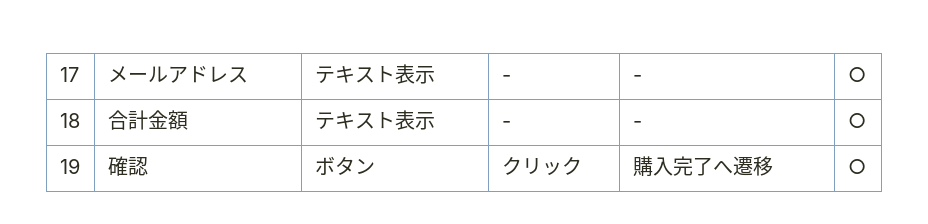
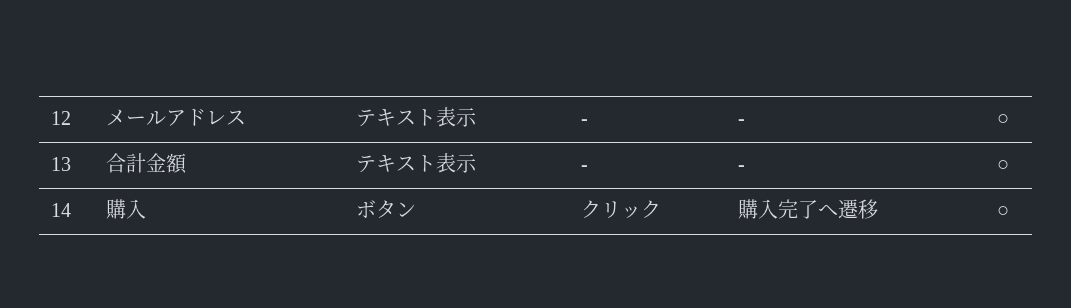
- 17 | メールアドレス | テキスト表示 | - | - | ○
+ 12 | メールアドレス | テキスト表示 | - | - | ○
- 18 | 合計金額 | テキスト表示 | - | - | ○
+ 13 | 合計金額 | テキスト表示 | - | - | ○
- 19 | 確認 | ボタン | クリック | 購入完了へ遷移 | ○
+ 14 | 購入 | ボタン | クリック | 購入完了へ遷移 | ○

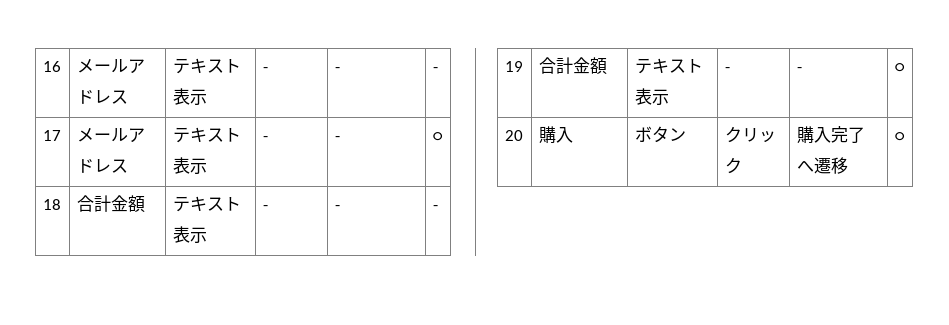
- 12 | メールアドレス | テキスト表示 | - | - | ○
+ 16 | メールアドレス | テキスト表示 | - | - | -
+ 17 | メールアドレス | テキスト表示 | - | - | ○
- 13 | 合計金額 | テキスト表示 | - | - | ○
+ 18 | 合計金額 | テキスト表示 | - | - | -
+ 19 | 合計金額 | テキスト表示 | - | - | ○
- 14 | 購入 | ボタン | クリック | 購入完了へ遷移 | ○
+ 20 | 購入 | ボタン | クリック | 購入完了へ遷移 | ○

